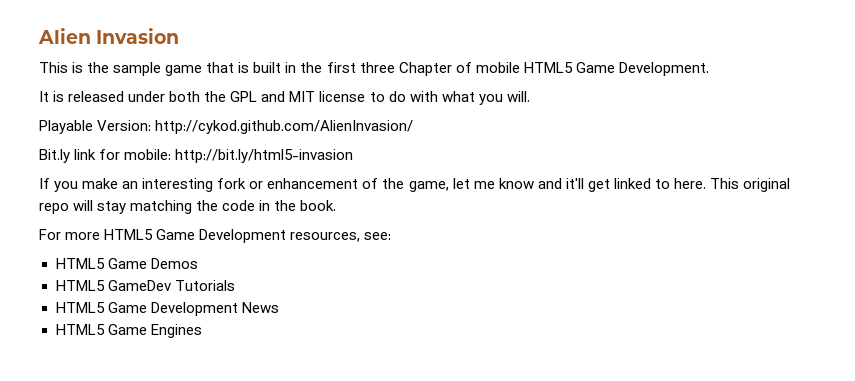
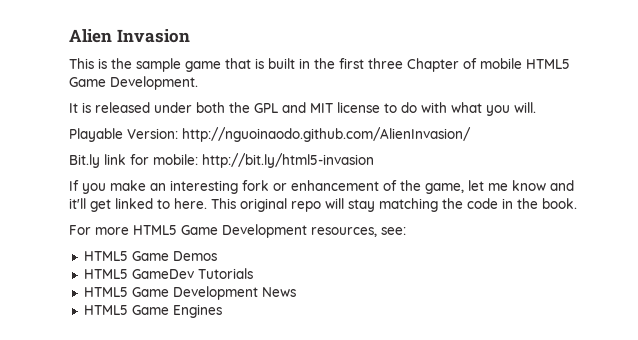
- Playable Version: http://cykod.github.com/AlienInvasion/
+ Playable Version: http://nguoinaodo.github.com/AlienInvasion/

